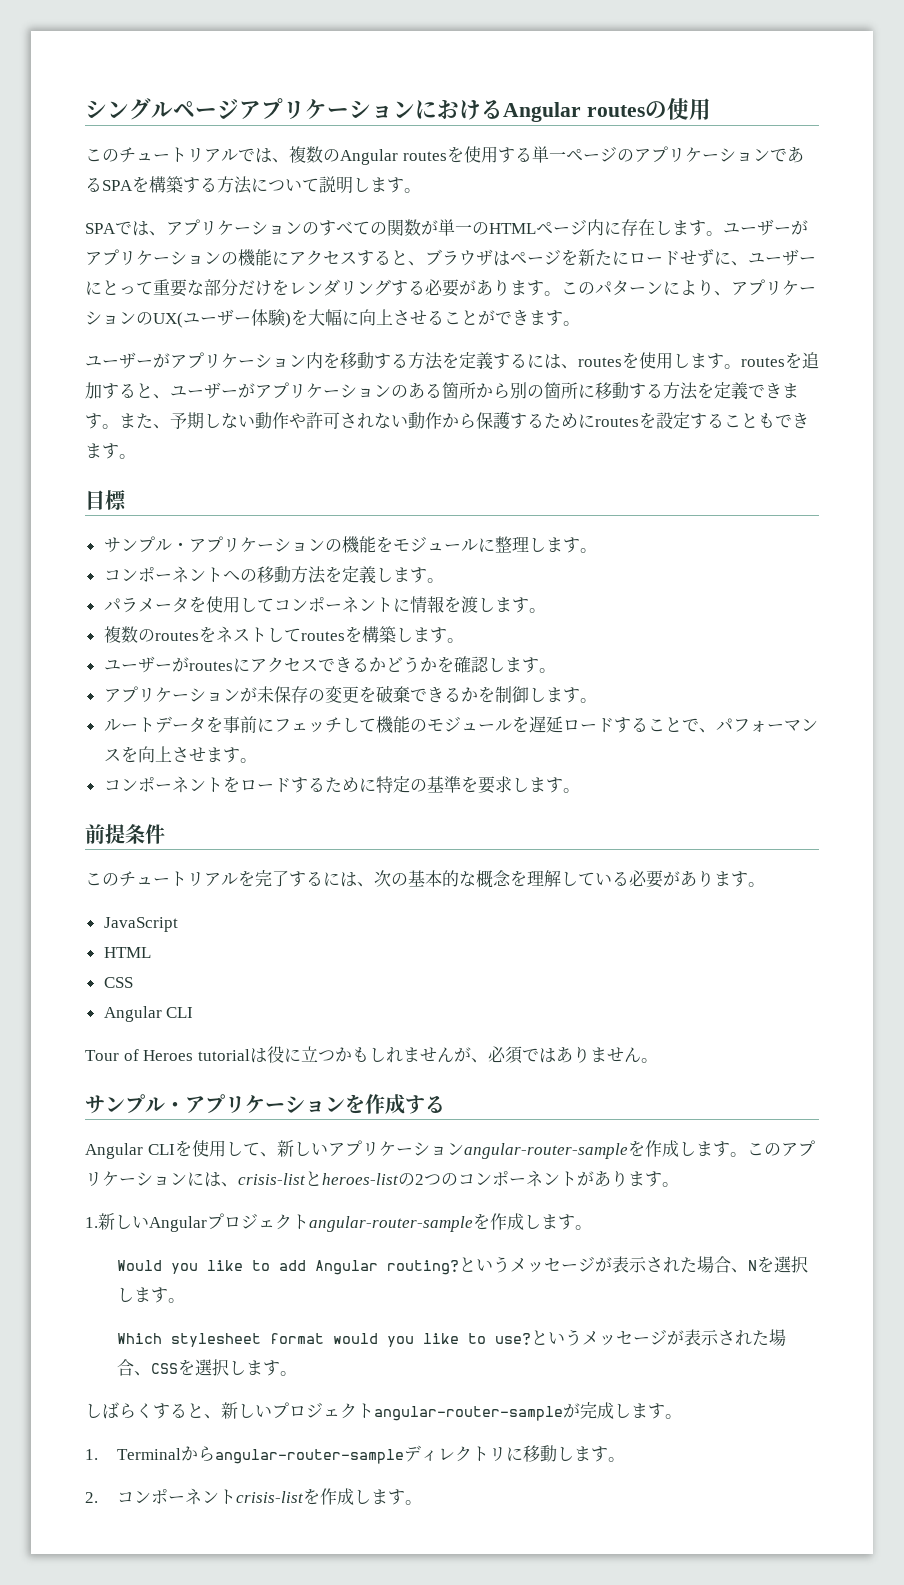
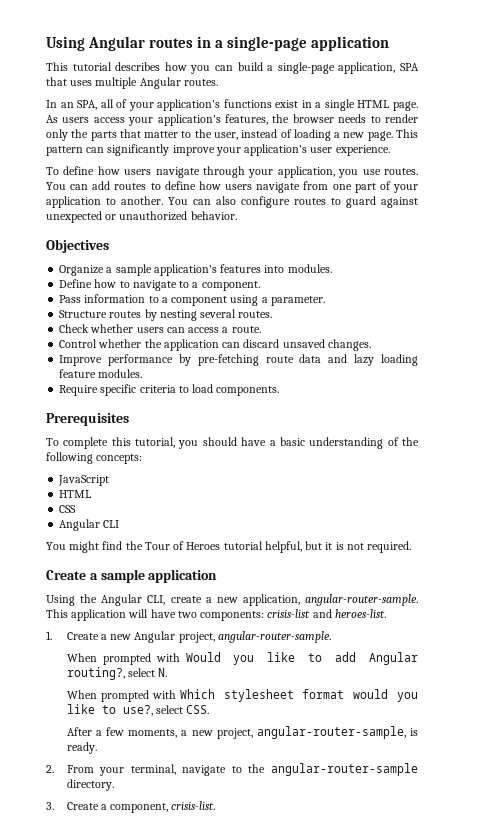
- シングルページアプリケーションにおけるAngular routesの使用
- このチュートリアルでは、複数のAngular routesを使用する単一ページのアプリケーションであるSPAを構築する方法について説明します。
- SPAでは、アプリケーションのすべての関数が単一のHTMLページ内に存在します。ユーザーがアプリケーションの機能にアクセスすると、ブラウザはページを新たにロードせずに、ユーザーにとって重要な部分だけをレンダリングする必要があります。このパターンにより、アプリケーションのUX(ユーザー体験)を大幅に向上させることができます。
- ユーザーがアプリケーション内を移動する方法を定義するには、routesを使用します。routesを追加すると、ユーザーがアプリケーションのある箇所から別の箇所に移動する方法を定義できます。また、予期しない動作や許可されない動作から保護するためにroutesを設定することもできます。
- 目標
- サンプル・アプリケーションの機能をモジュールに整理します。
- コンポーネントへの移動方法を定義します。
- パラメータを使用してコンポーネントに情報を渡します。
- 複数のroutesをネストしてroutesを構築します。
- ユーザーがroutesにアクセスできるかどうかを確認します。
- アプリケーションが未保存の変更を破棄できるかを制御します。
- ルートデータを事前にフェッチして機能のモジュールを遅延ロードすることで、パフォーマンスを向上させます。
- コンポーネントをロードするために特定の基準を要求します。
- 前提条件
- このチュートリアルを完了するには、次の基本的な概念を理解している必要があります。
+ Using Angular routes in a single-page application
+ This tutorial describes how you can build a single-page application, SPA that uses multiple Angular routes.
+ In an SPA, all of your application's functions exist in a single HTML page. As users access your application's features, the browser needs to render only the parts that matter to the user, instead of loading a new page. This pattern can significantly improve your application's user experience.
+ To define how users navigate through your application, you use routes. You can add routes to define how users navigate from one part of your application to another. You can also configure routes to guard against unexpected or unauthorized behavior.
+ Objectives
+ Organize a sample application's features into modules.
+ Define how to navigate to a component.
+ Pass information to a component using a parameter.
+ Structure routes by nesting several routes.
+ Check whether users can access a route.
+ Control whether the application can discard unsaved changes.
+ Improve performance by pre-fetching route data and lazy loading feature modules.
+ Require specific criteria to load components.
+ Prerequisites
+ To complete this tutorial, you should have a basic understanding of the following concepts:
- Tour of Heroes tutorialは役に立つかもしれませんが、必須ではありません。
- サンプル・アプリケーションを作成する
- Angular CLIを使用して、新しいアプリケーションangular-router-sampleを作成します。このアプリケーションには、crisis-listとheroes-listの2つのコンポーネントがあります。
- 1.新しいAngularプロジェクトangular-router-sampleを作成します。
- Would you like to add Angular routing?というメッセージが表示された場合、Nを選択します。
- Which stylesheet format would you like to use?というメッセージが表示された場合、CSSを選択します。
- しばらくすると、新しいプロジェクトangular-router-sampleが完成します。
- 1. Terminalからangular-router-sampleディレクトリに移動します。
- 2.コンポーネントcrisis-listを作成します。
+ You might find the Tour of Heroes tutorial helpful, but it is not required.
+ Create a sample application
+ Using the Angular CLI, create a new application, angular-router-sample. This application will have two components: crisis-list and heroes-list.
+ 1. Create a new Angular project, angular-router-sample.
+ When prompted with Would you like to add Angular routing?, select N.
+ When prompted with Which stylesheet format would you like to use?, select CSS.
+ After a few moments, a new project, angular-router-sample, is ready.
+ 2. From your terminal, navigate to the angular-router-sample directory.
+ 3. Create a component, crisis-list.

